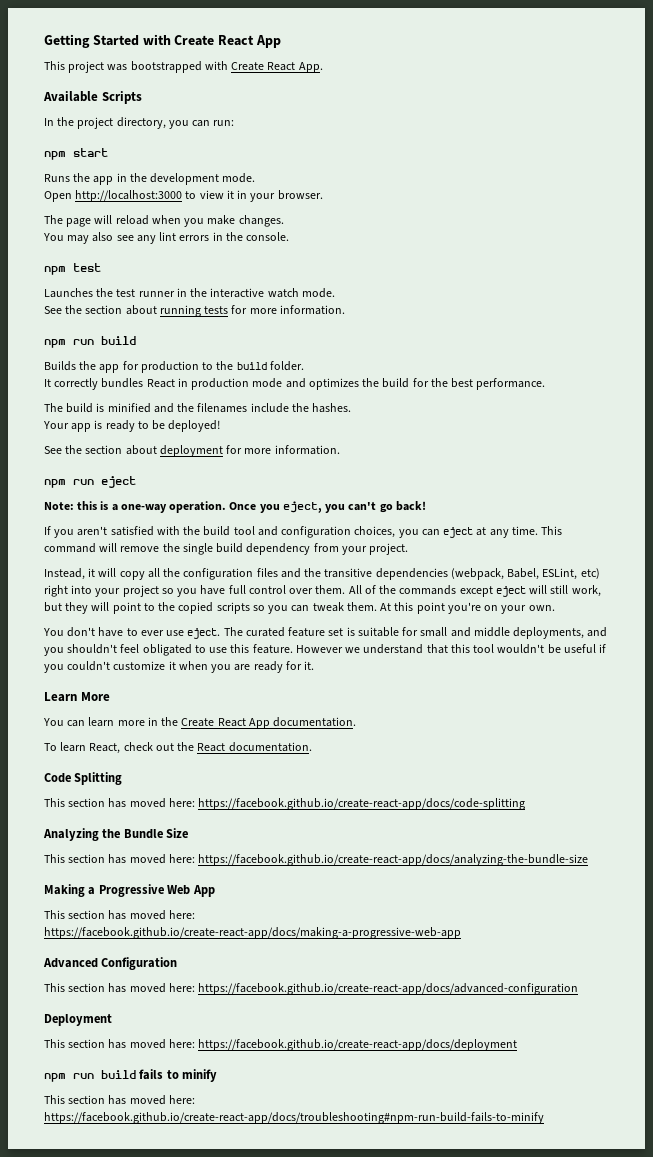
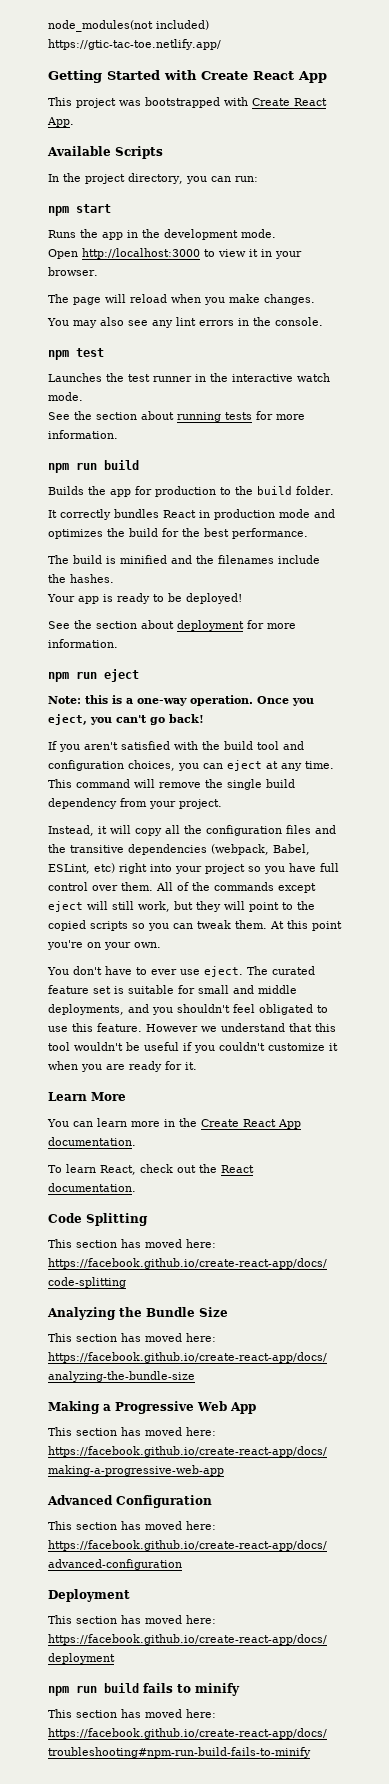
+ node_modules(not included) https://gtic-tac-toe.netlify.app/

